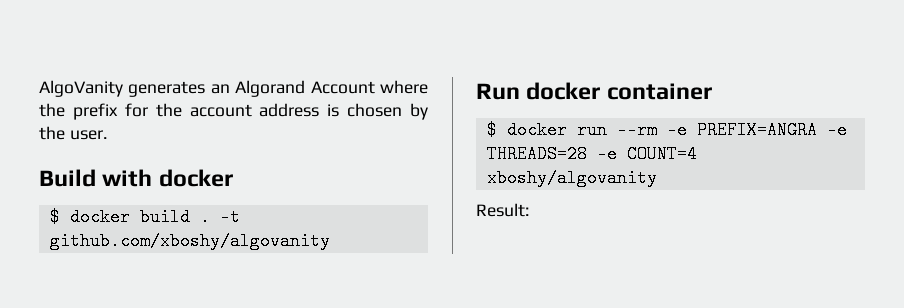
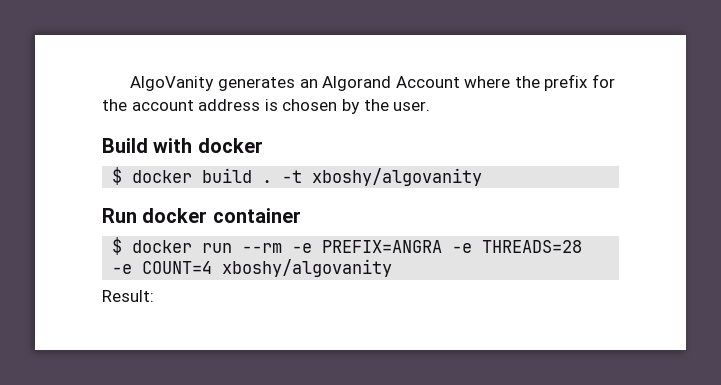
- -t github.com/xboshy/algovanity
+ -t xboshy/algovanity

